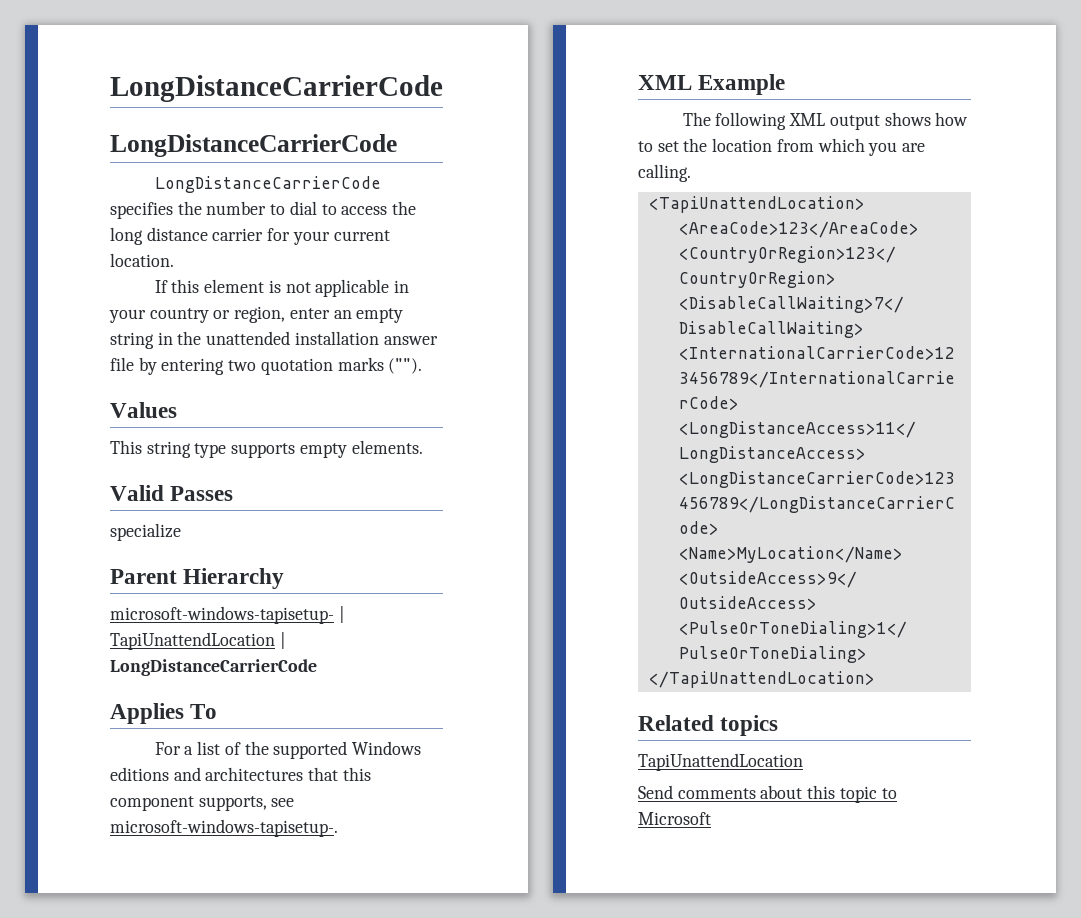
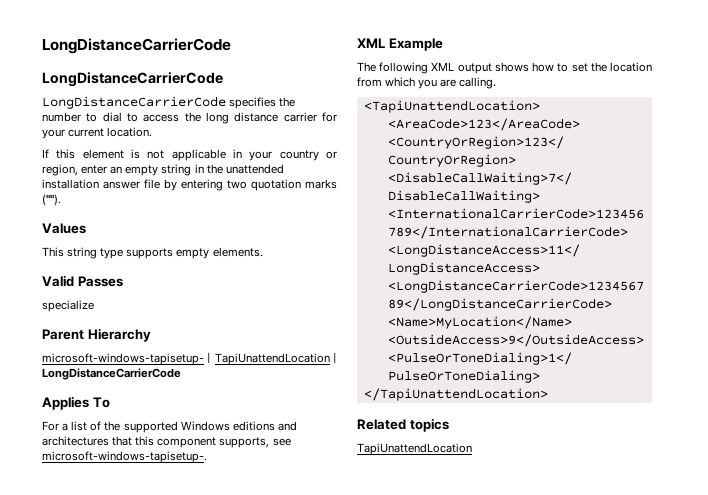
- Send comments about this topic to Microsoft

